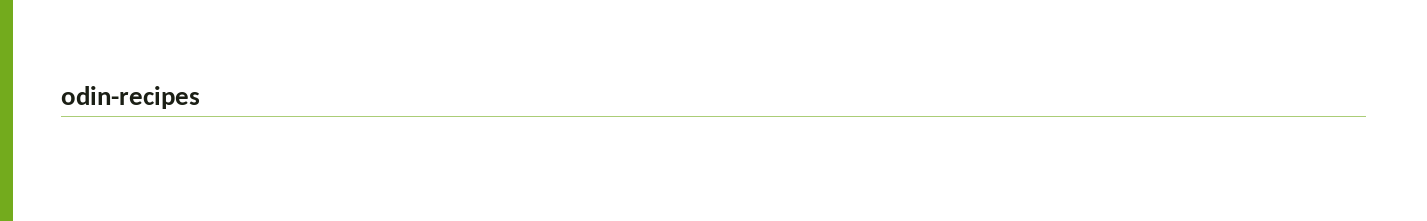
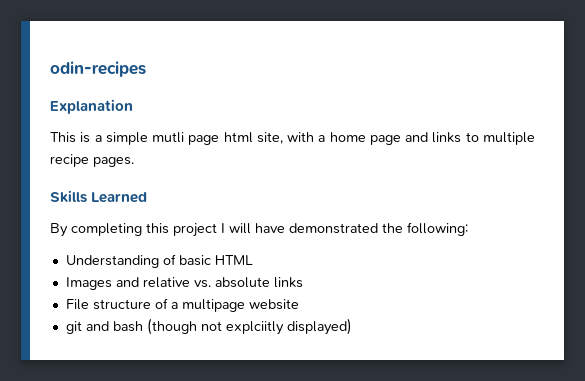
+ Explanation
+ This is a simple mutli page html site, with a home page and links to multiple recipe pages.
+ Skills Learned
+ By completing this project I will have demonstrated the following:
+ Understanding of basic HTML
+ Images and relative vs. absolute links
+ File structure of a multipage website
+ git and bash (though not explciitly displayed)

